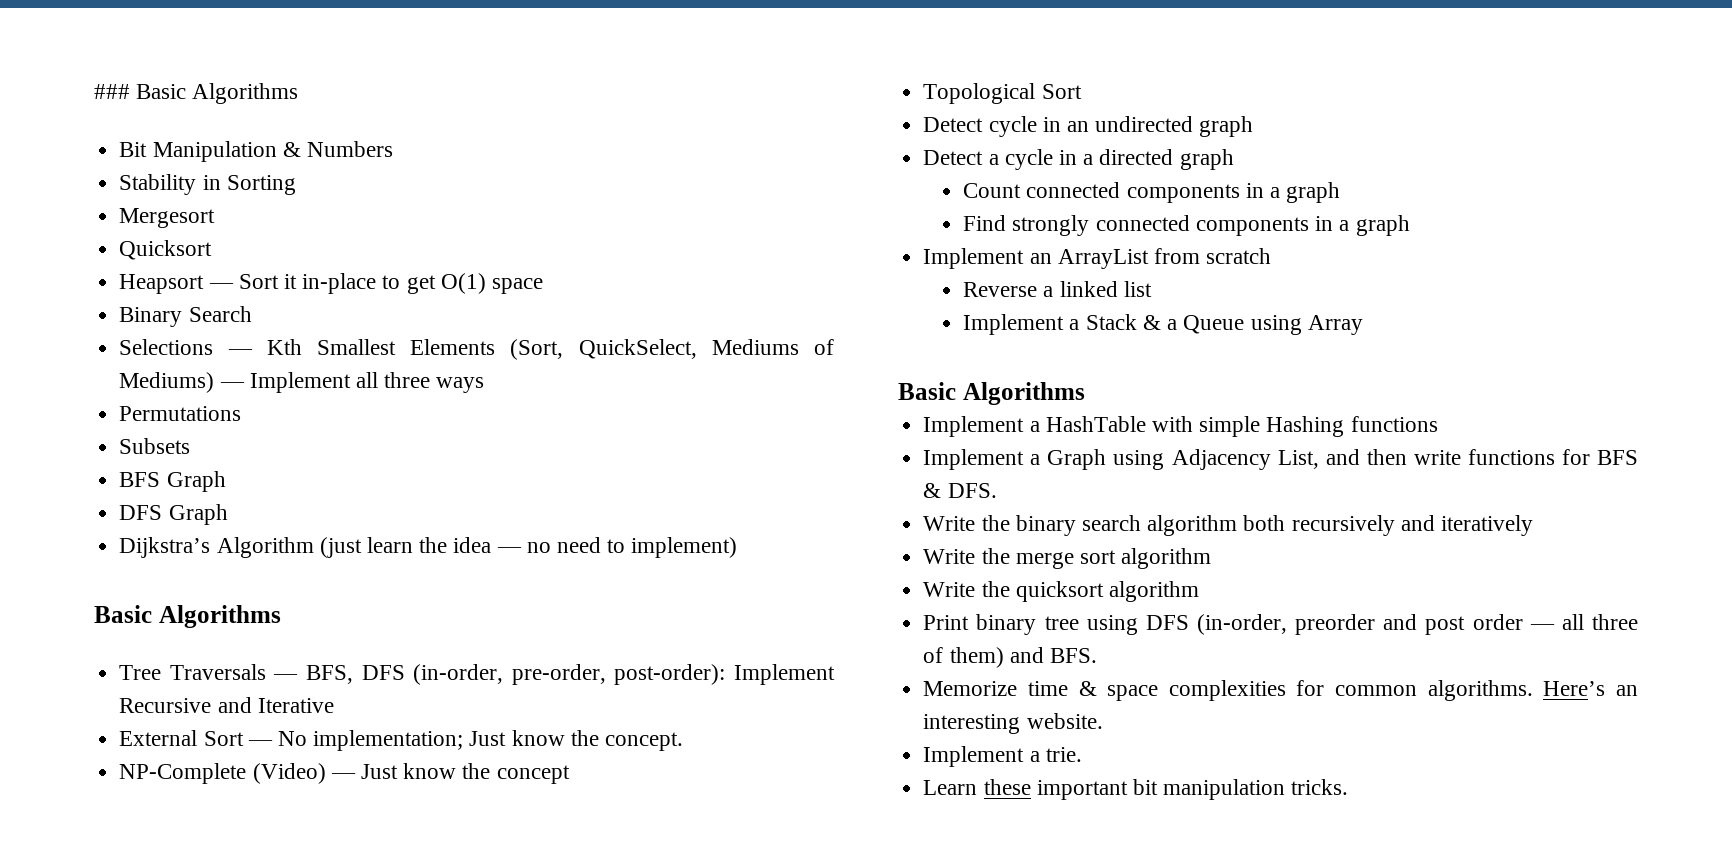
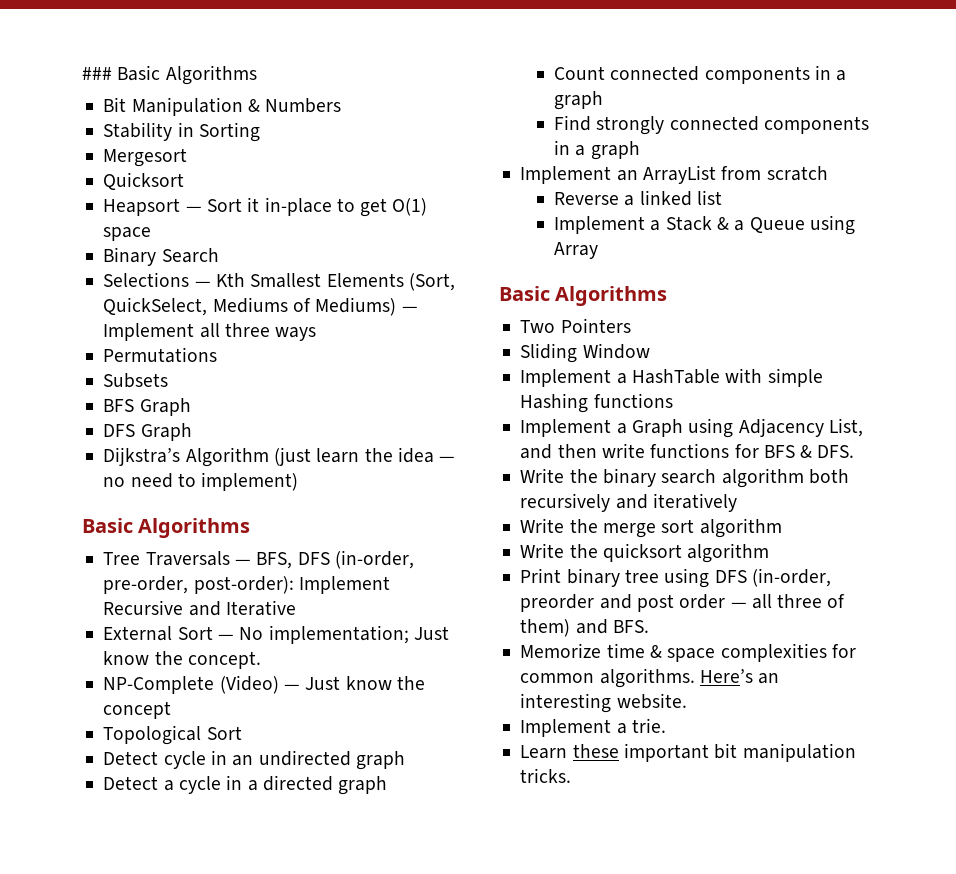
+ Two Pointers
+ Sliding Window

